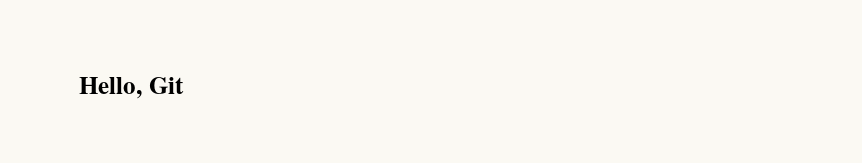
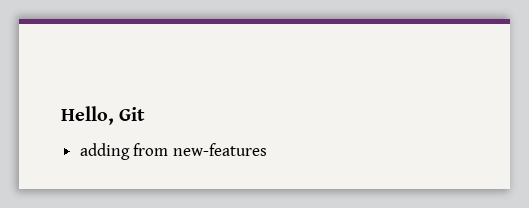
+ adding from new-features

